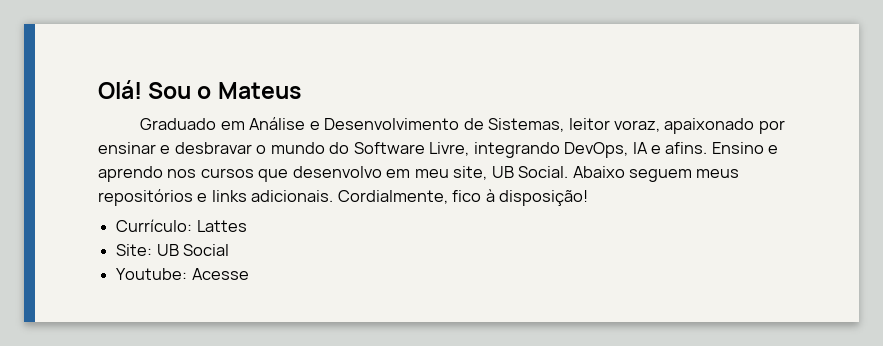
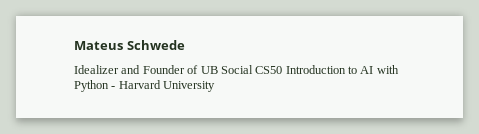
- Olá! Sou o Mateus
- Graduado em Análise e Desenvolvimento de Sistemas, leitor voraz, apaixonado por ensinar e desbravar o mundo do Software Livre, integrando DevOps, IA e afins. Ensino e aprendo nos cursos que desenvolvo em meu site, UB Social. Abaixo seguem meus repositórios e links adicionais. Cordialmente, fico à disposição!
- Currículo: Lattes
- Site: UB Social
- Youtube: Acesse
+ Mateus Schwede
+ Idealizer and Founder of UB Social CS50 Introduction to AI with Python - Harvard University

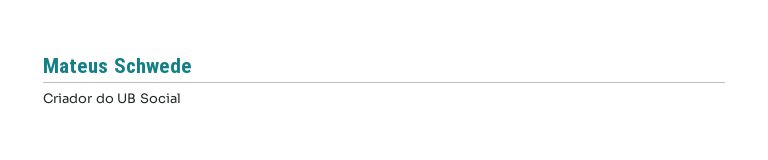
- Idealizer and Founder of UB Social CS50 Introduction to AI with Python - Harvard University
+ Criador do UB Social

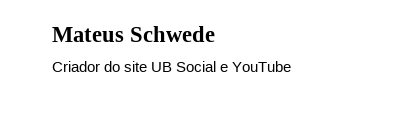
- Criador do UB Social
+ Criador do site UB Social e YouTube

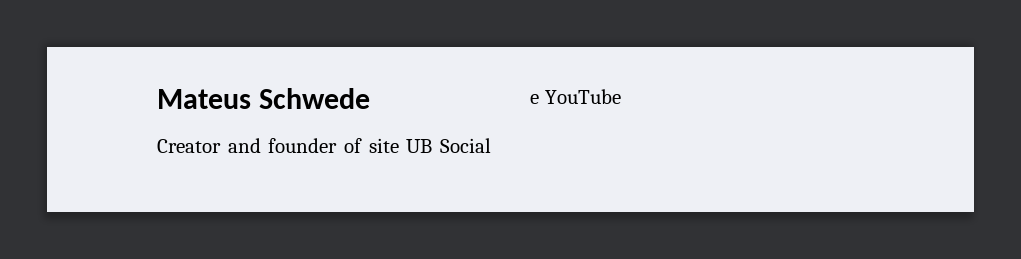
- Criador do site UB Social e YouTube
+ Creator and founder of site UB Social e YouTube

